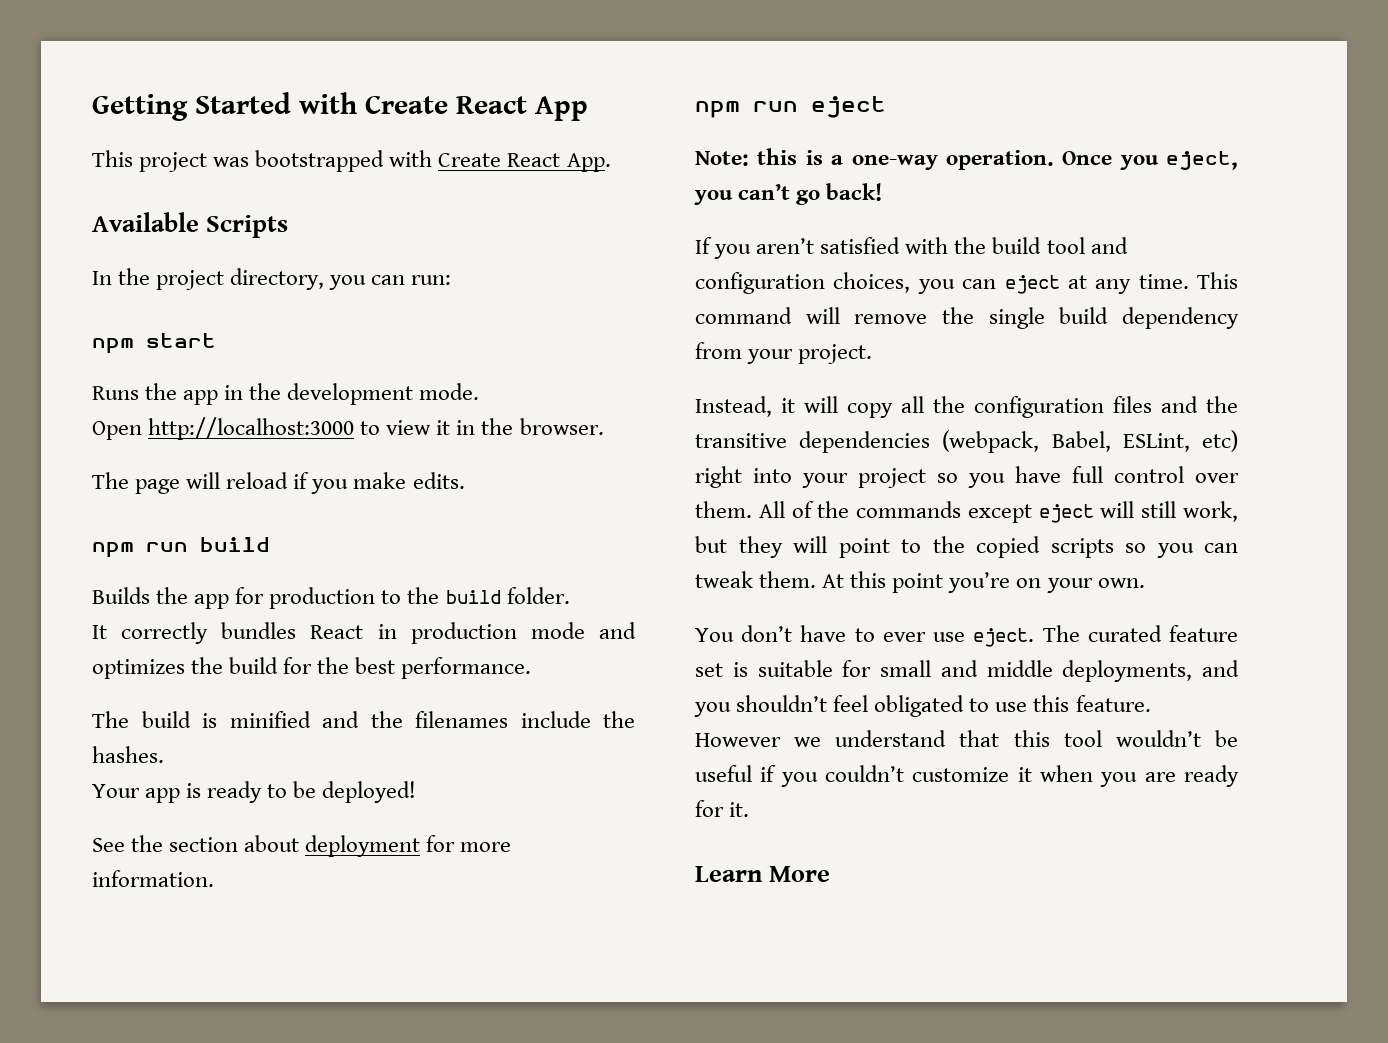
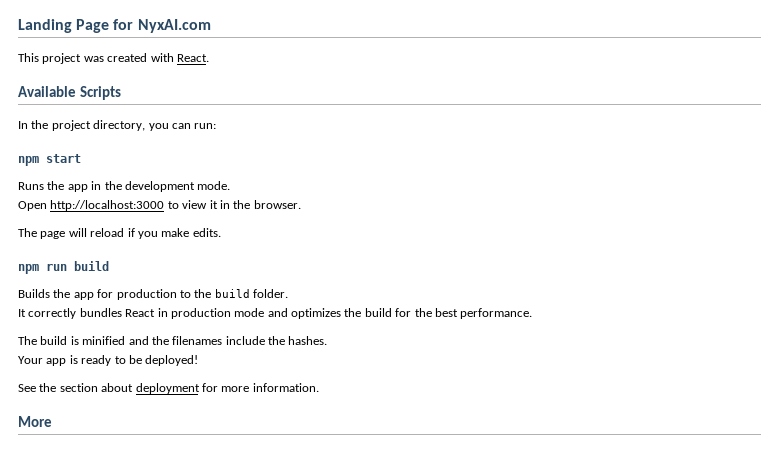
- Getting Started with Create React App
- This project was bootstrapped with Create React App.
+ Landing Page for NyxAI.com
+ This project was created with React.
- npm run eject
- Note: this is a one-way operation. Once you eject, you can’t go back!
- If you aren’t satisfied with the build tool and configuration choices, you can eject at any time. This command will remove the single build dependency from your project.
- Instead, it will copy all the configuration files and the transitive dependencies (webpack, Babel, ESLint, etc) right into your project so you have full control over them. All of the commands except eject will still work, but they will point to the copied scripts so you can tweak them. At this point you’re on your own.
- You don’t have to ever use eject. The curated feature set is suitable for small and middle deployments, and you shouldn’t feel obligated to use this feature. However we understand that this tool wouldn’t be useful if you couldn’t customize it when you are ready for it.
- Learn More
+ More

